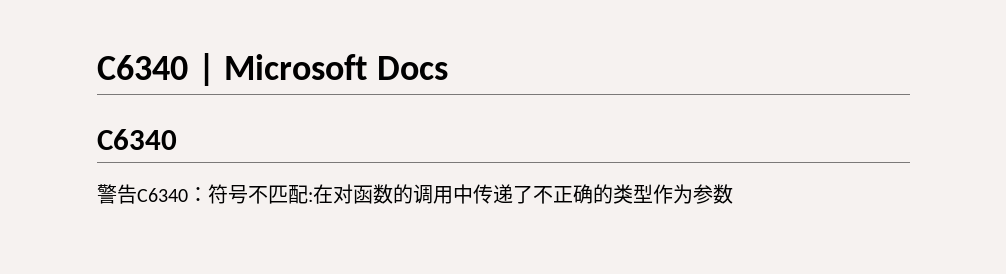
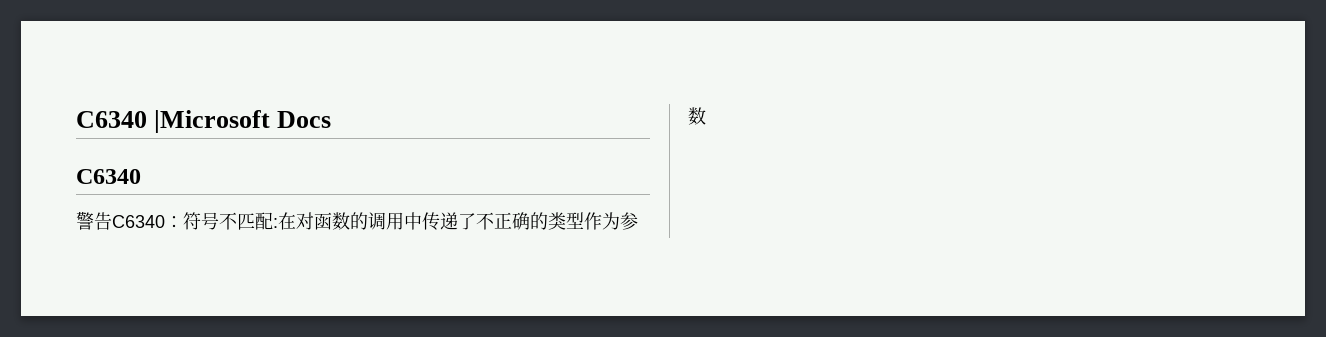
- C6340 | Microsoft Docs
+ C6340 |Microsoft Docs

